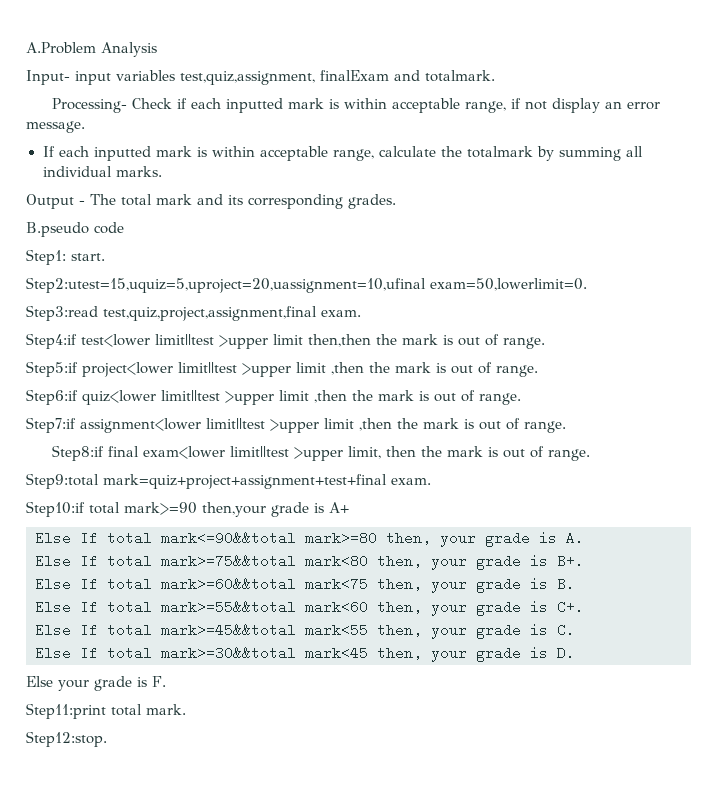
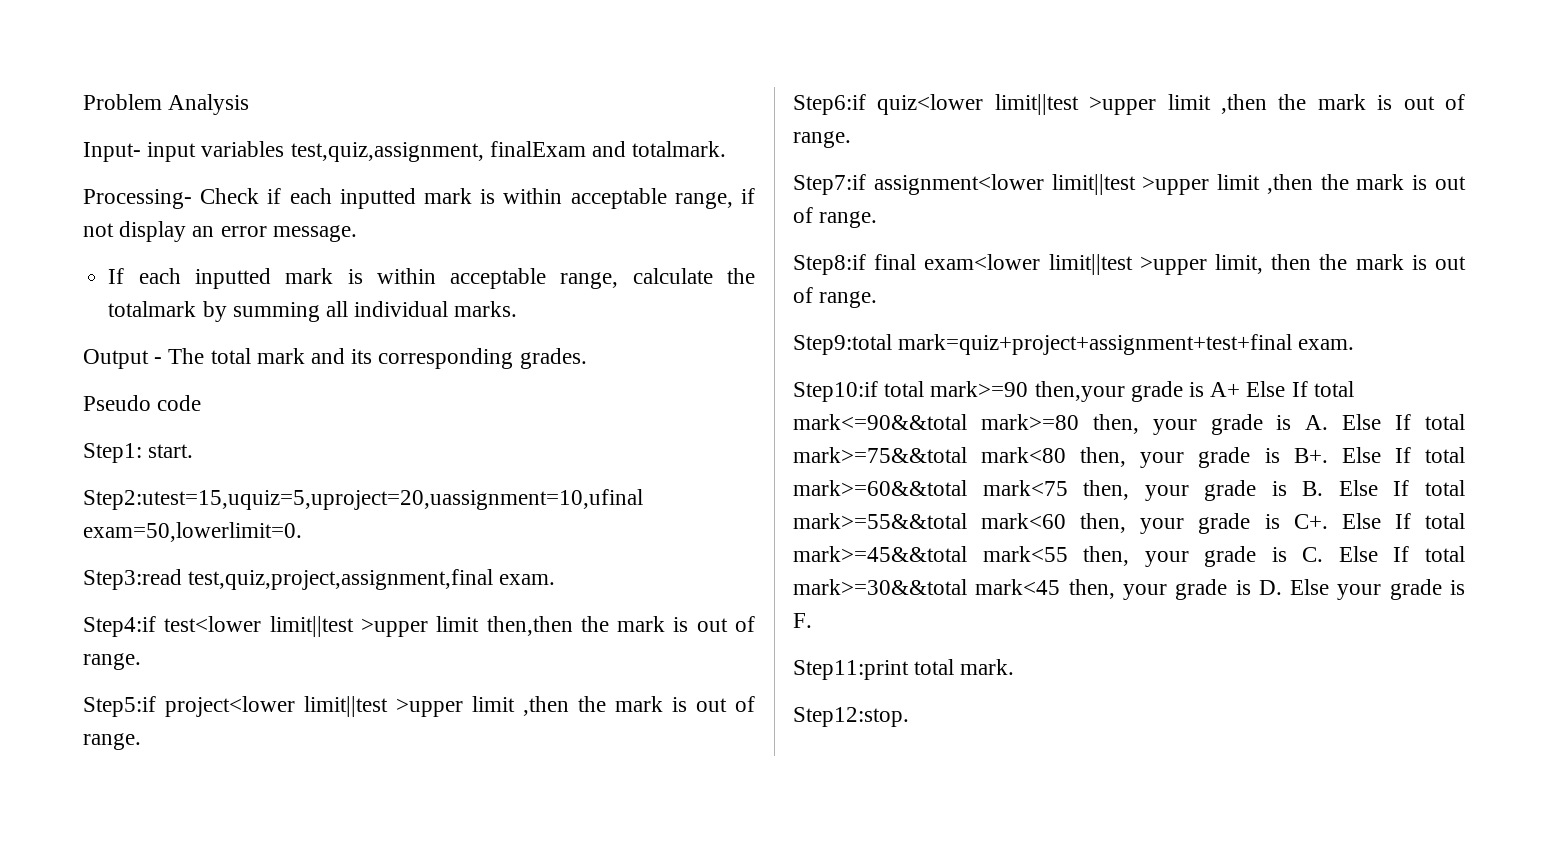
- A.Problem Analysis
+ Problem Analysis
- B.pseudo code
+ Pseudo code
- Step10:if total mark>=90 then,your grade is A+
- Else If total mark<=90&&total mark>=80 then, your grade is A.
- Else If total mark>=75&&total mark<80 then, your grade is B+.
- Else If total mark>=60&&total mark<75 then, your grade is B.
- Else If total mark>=55&&total mark<60 then, your grade is C+.
- Else If total mark>=45&&total mark<55 then, your grade is C.
- Else If total mark>=30&&total mark<45 then, your grade is D.
- Else your grade is F.
+ Step10:if total mark>=90 then,your grade is A+ Else If total mark<=90&&total mark>=80 then, your grade is A. Else If total mark>=75&&total mark<80 then, your grade is B+. Else If total mark>=60&&total mark<75 then, your grade is B. Else If total mark>=55&&total mark<60 then, your grade is C+. Else If total mark>=45&&total mark<55 then, your grade is C. Else If total mark>=30&&total mark<45 then, your grade is D. Else your grade is F.

